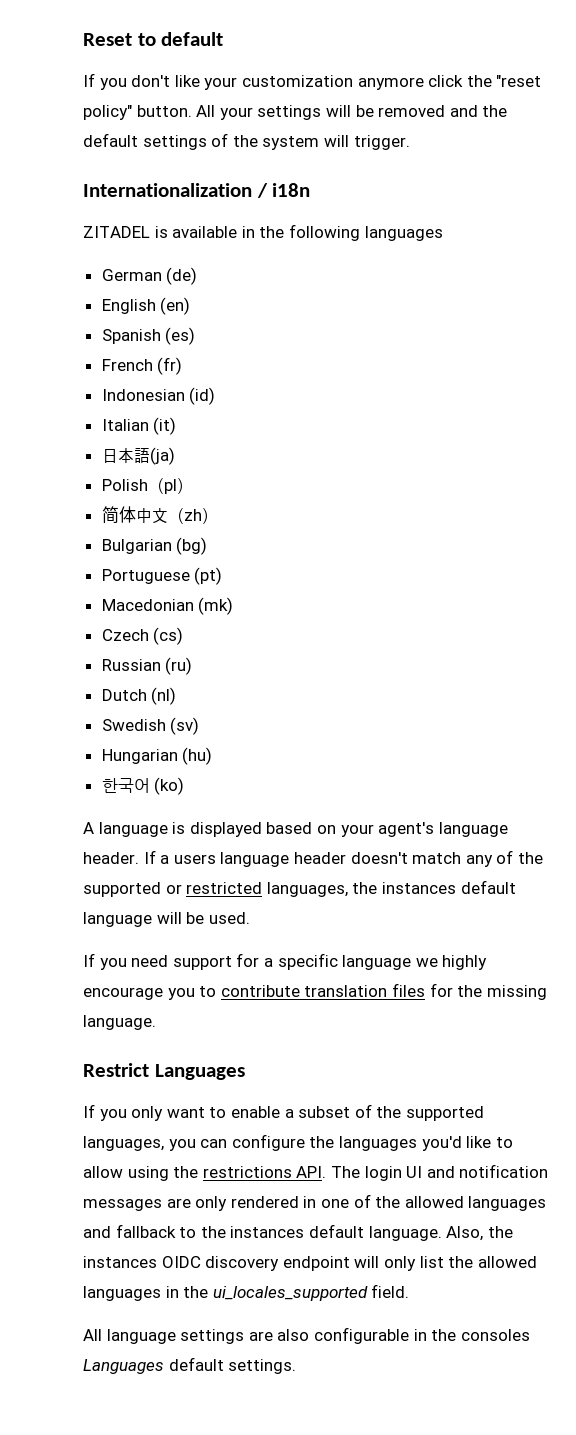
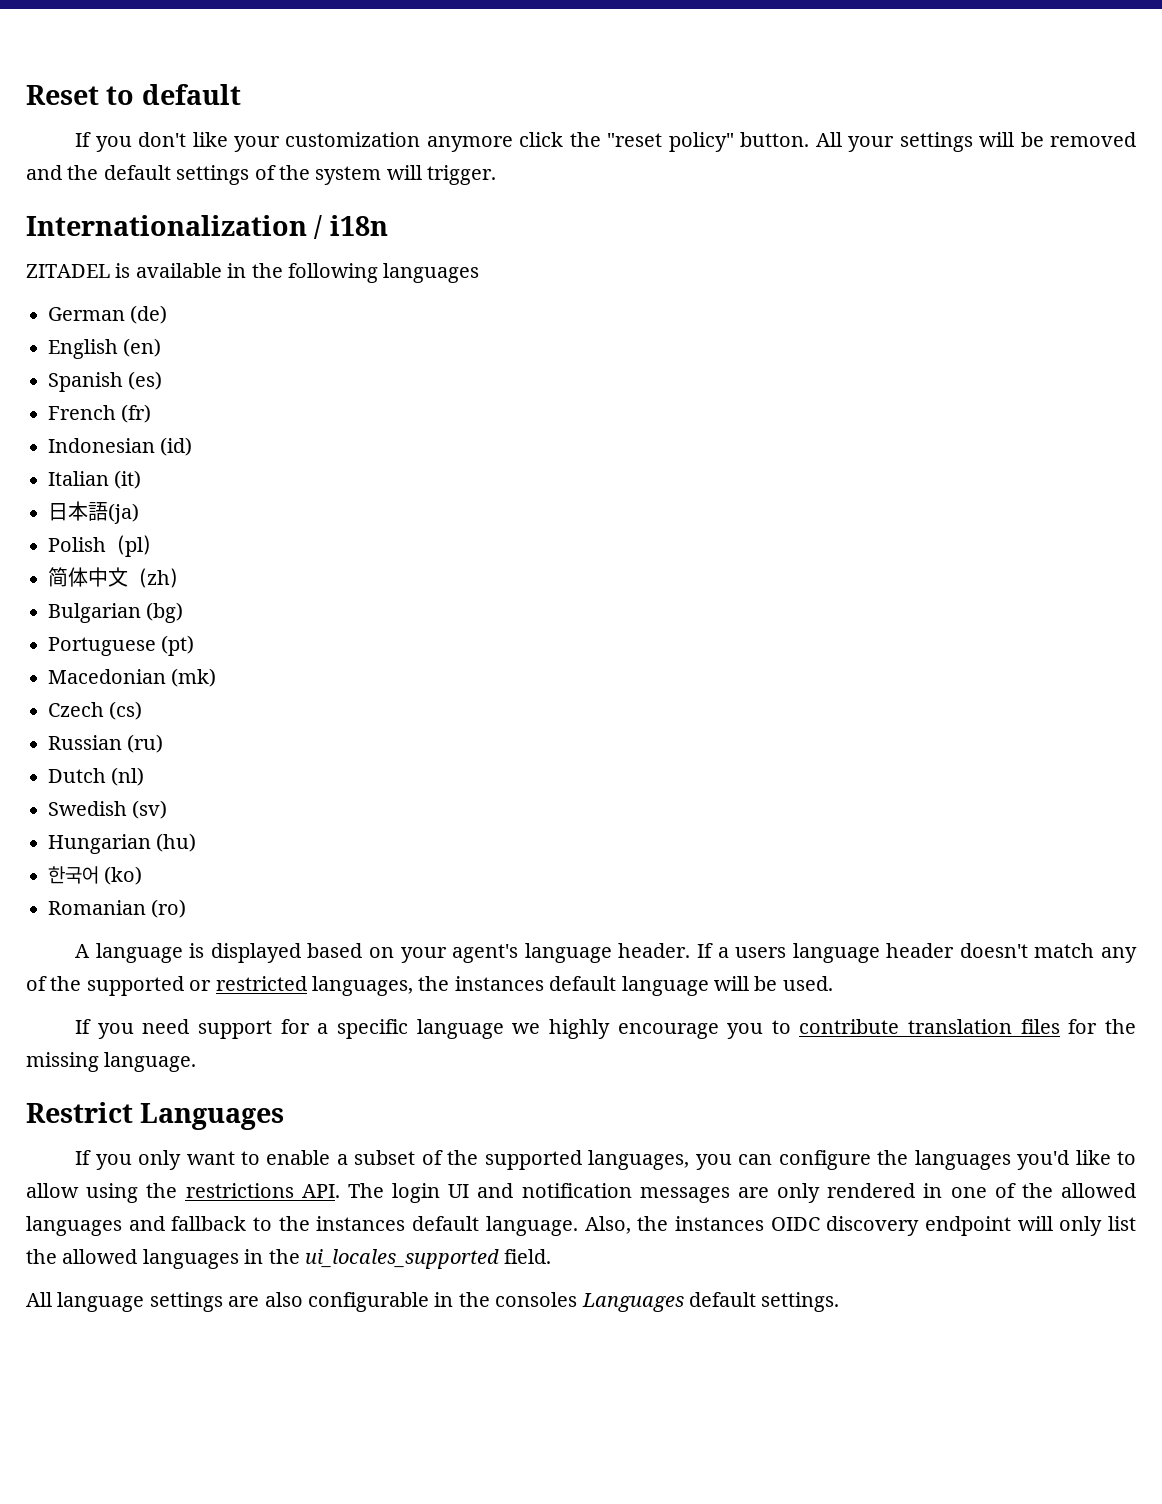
+ Romanian (ro)

